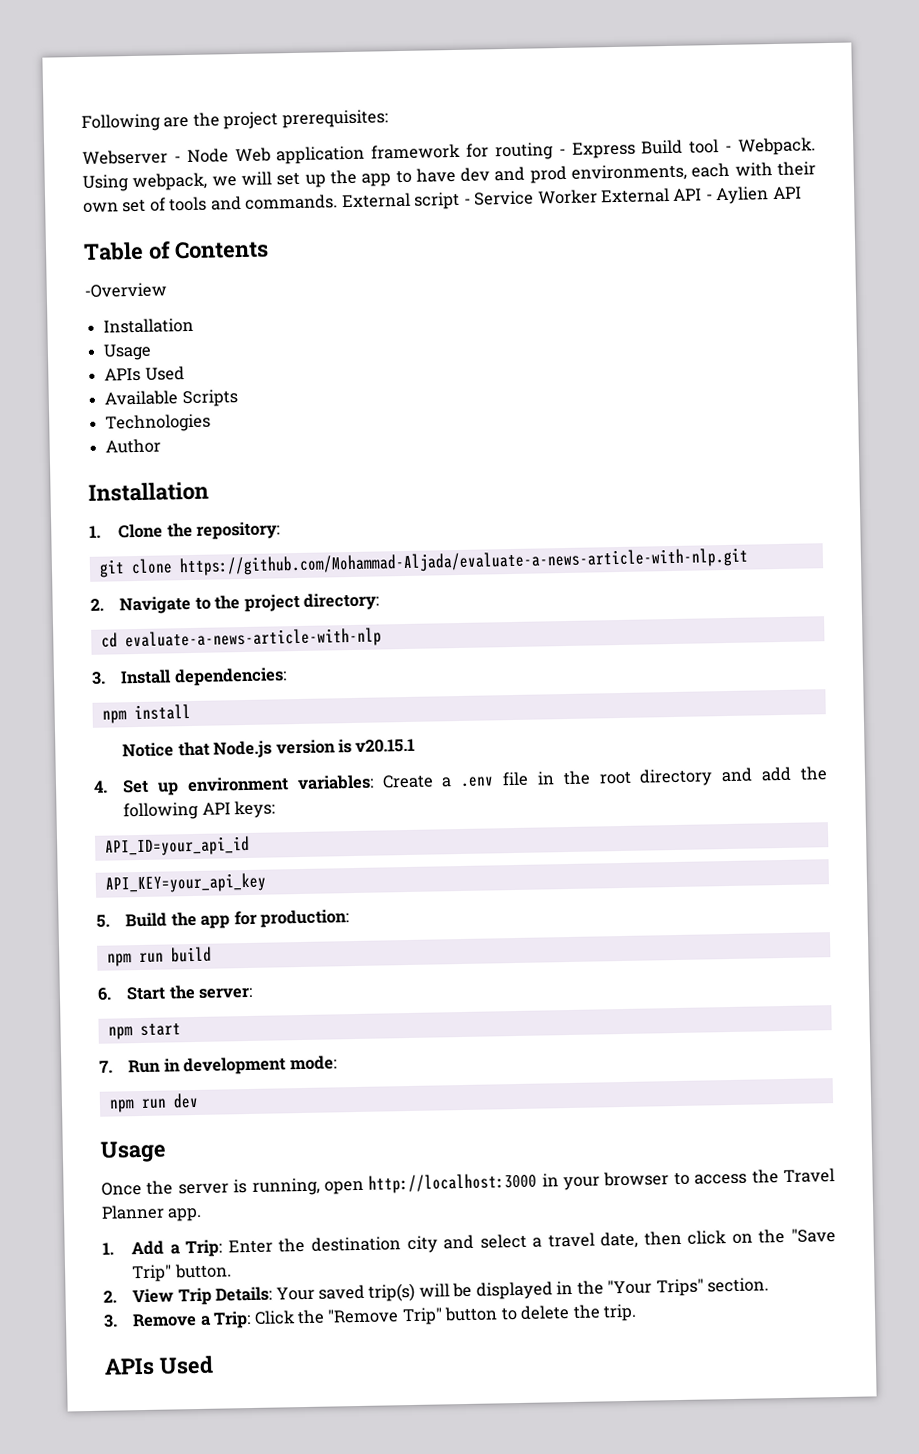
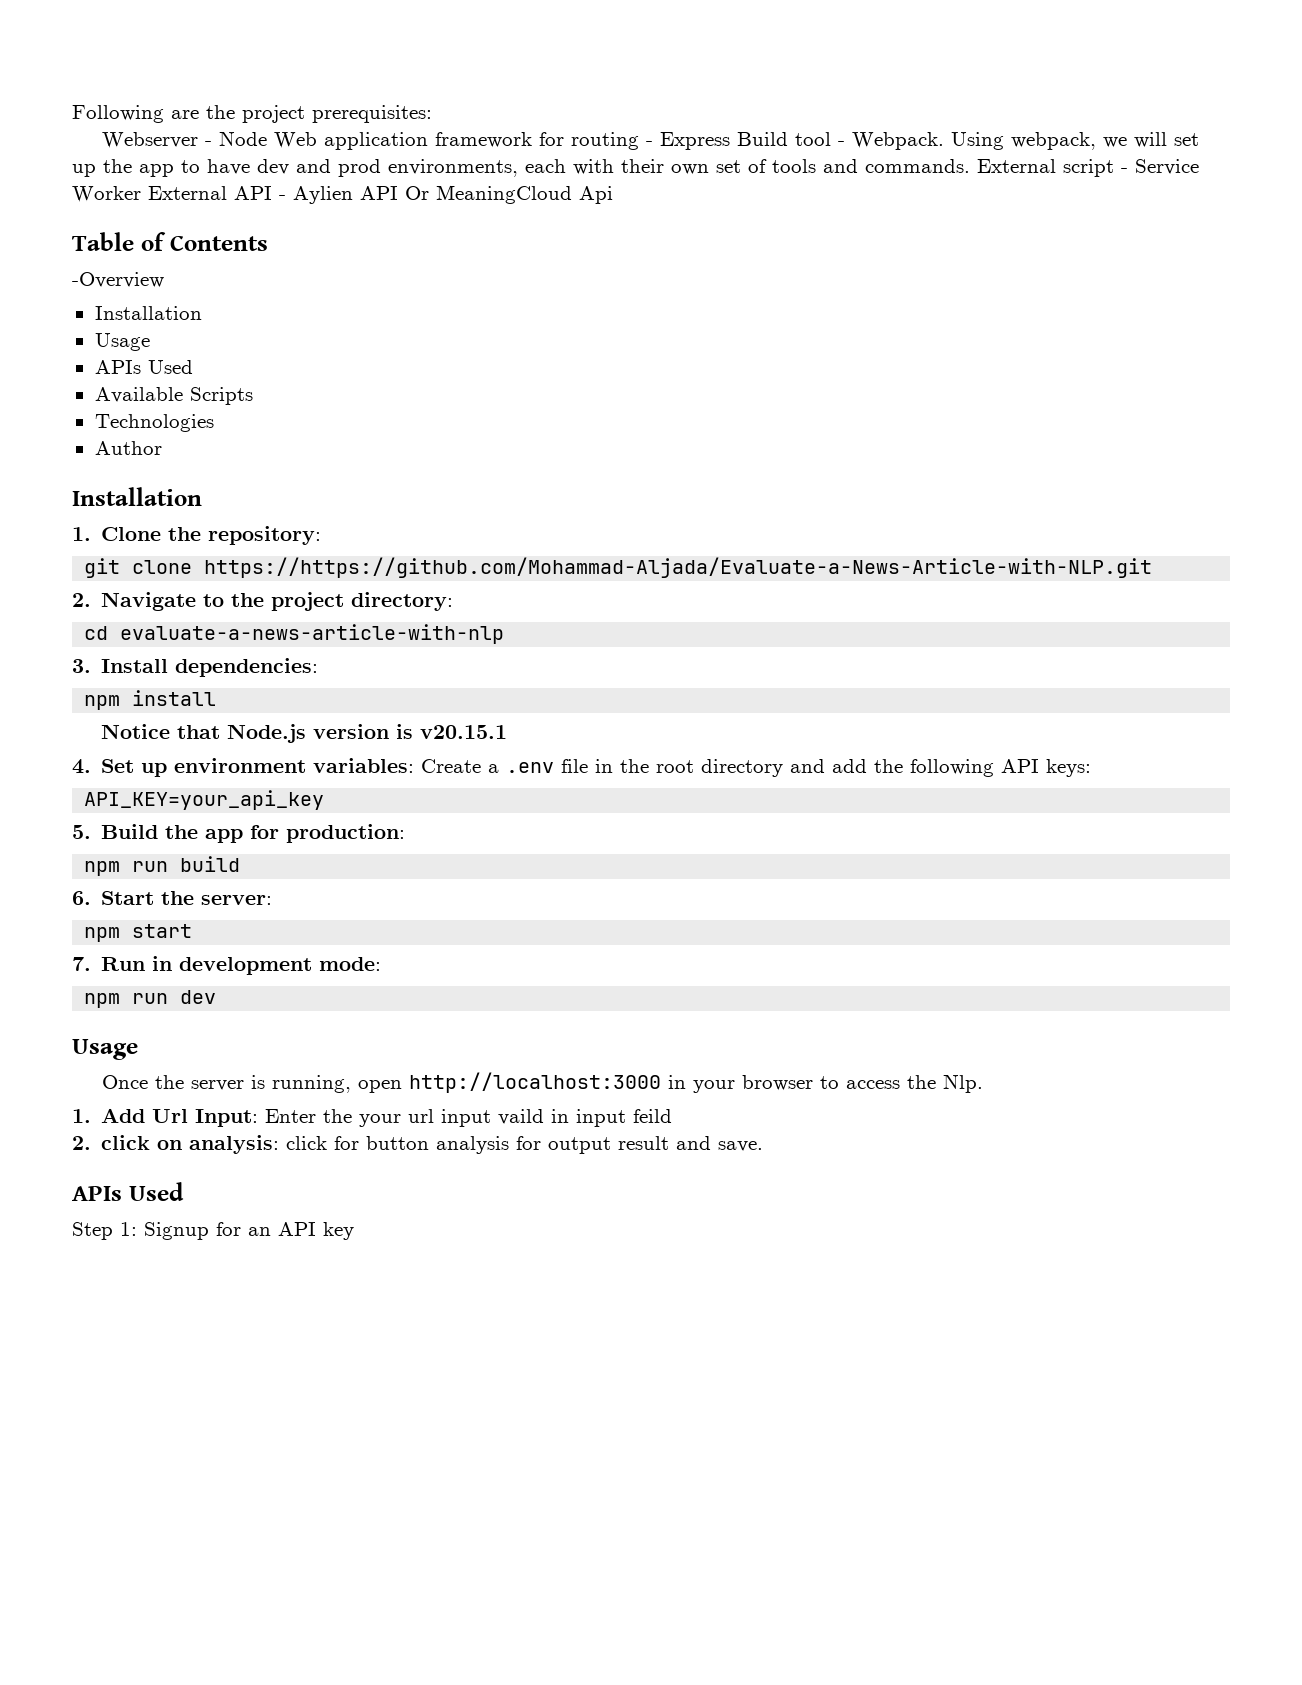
- External script - Service Worker External API - Aylien API
+ External script - Service Worker External API - Aylien API Or MeaningCloud Api
- git clone https://github.com/Mohammad-Aljada/evaluate-a-news-article-with-nlp.git
+ git clone https://https://github.com/Mohammad-Aljada/Evaluate-a-News-Article-with-NLP.git
- API_ID=your_api_id
- Once the server is running, open http://localhost:3000 in your browser to access the Travel Planner app.
+ Once the server is running, open http://localhost:3000 in your browser to access the Nlp.
- 1. Add a Trip: Enter the destination city and select a travel date, then click on the "Save Trip" button.
- 2. View Trip Details: Your saved trip(s) will be displayed in the "Your Trips" section.
- 3. Remove a Trip: Click the "Remove Trip" button to delete the trip.
+ 1. Add Url Input: Enter the your url input vaild in input feild
+ 2. click on analysis: click for button analysis for output result and save.
  APIs Used
+ Step 1: Signup for an API key

